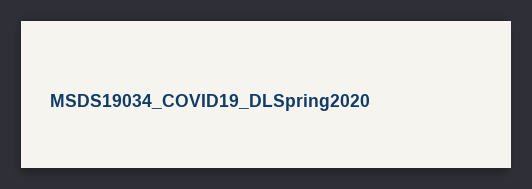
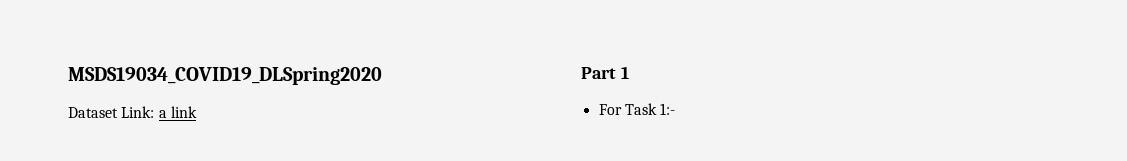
+ Dataset Link: a link
+ Part 1
+ For Task 1:-

